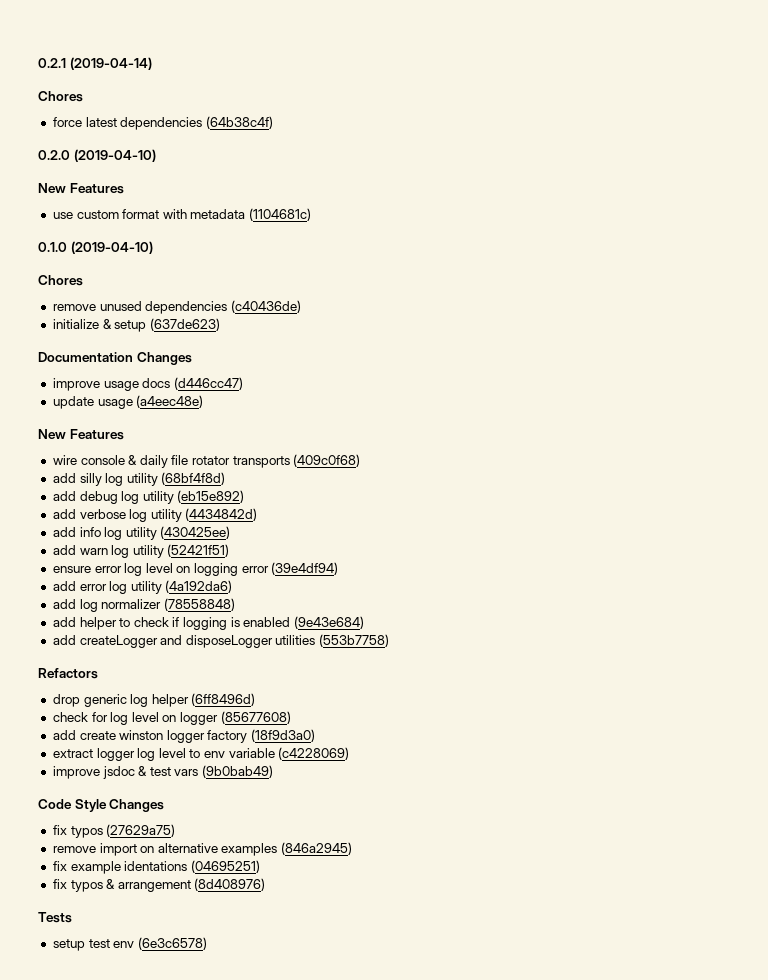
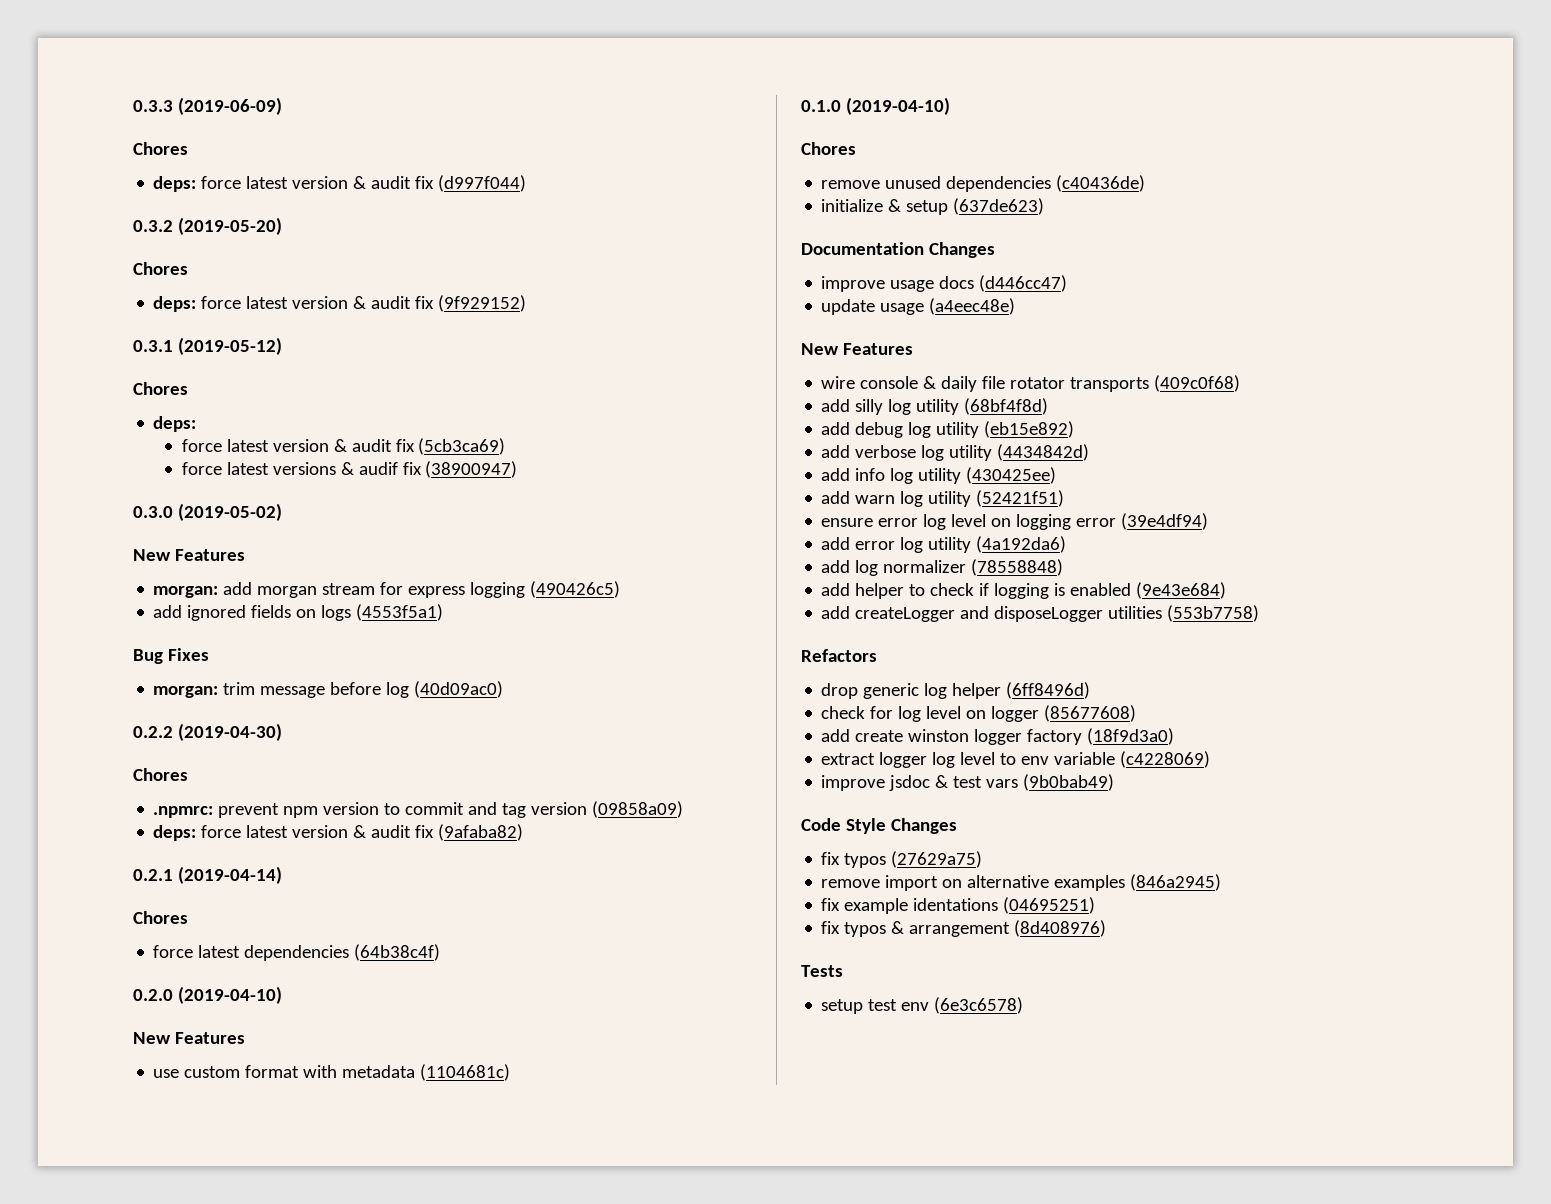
+ 0.3.3 (2019-06-09)
+ Chores
+ deps: force latest version & audit fix (d997f044)
+ 0.3.2 (2019-05-20)
+ Chores
+ deps: force latest version & audit fix (9f929152)
+ 0.3.1 (2019-05-12)
+ Chores
+ deps:
+ force latest version & audit fix (5cb3ca69)
+ force latest versions & audif fix (38900947)
+ 0.3.0 (2019-05-02)
+ New Features
+ morgan: add morgan stream for express logging (490426c5)
+ add ignored fields on logs (4553f5a1)
+ Bug Fixes
+ morgan: trim message before log (40d09ac0)
+ 0.2.2 (2019-04-30)
+ Chores
+ .npmrc: prevent npm version to commit and tag version (09858a09)
+ deps: force latest version & audit fix (9afaba82)

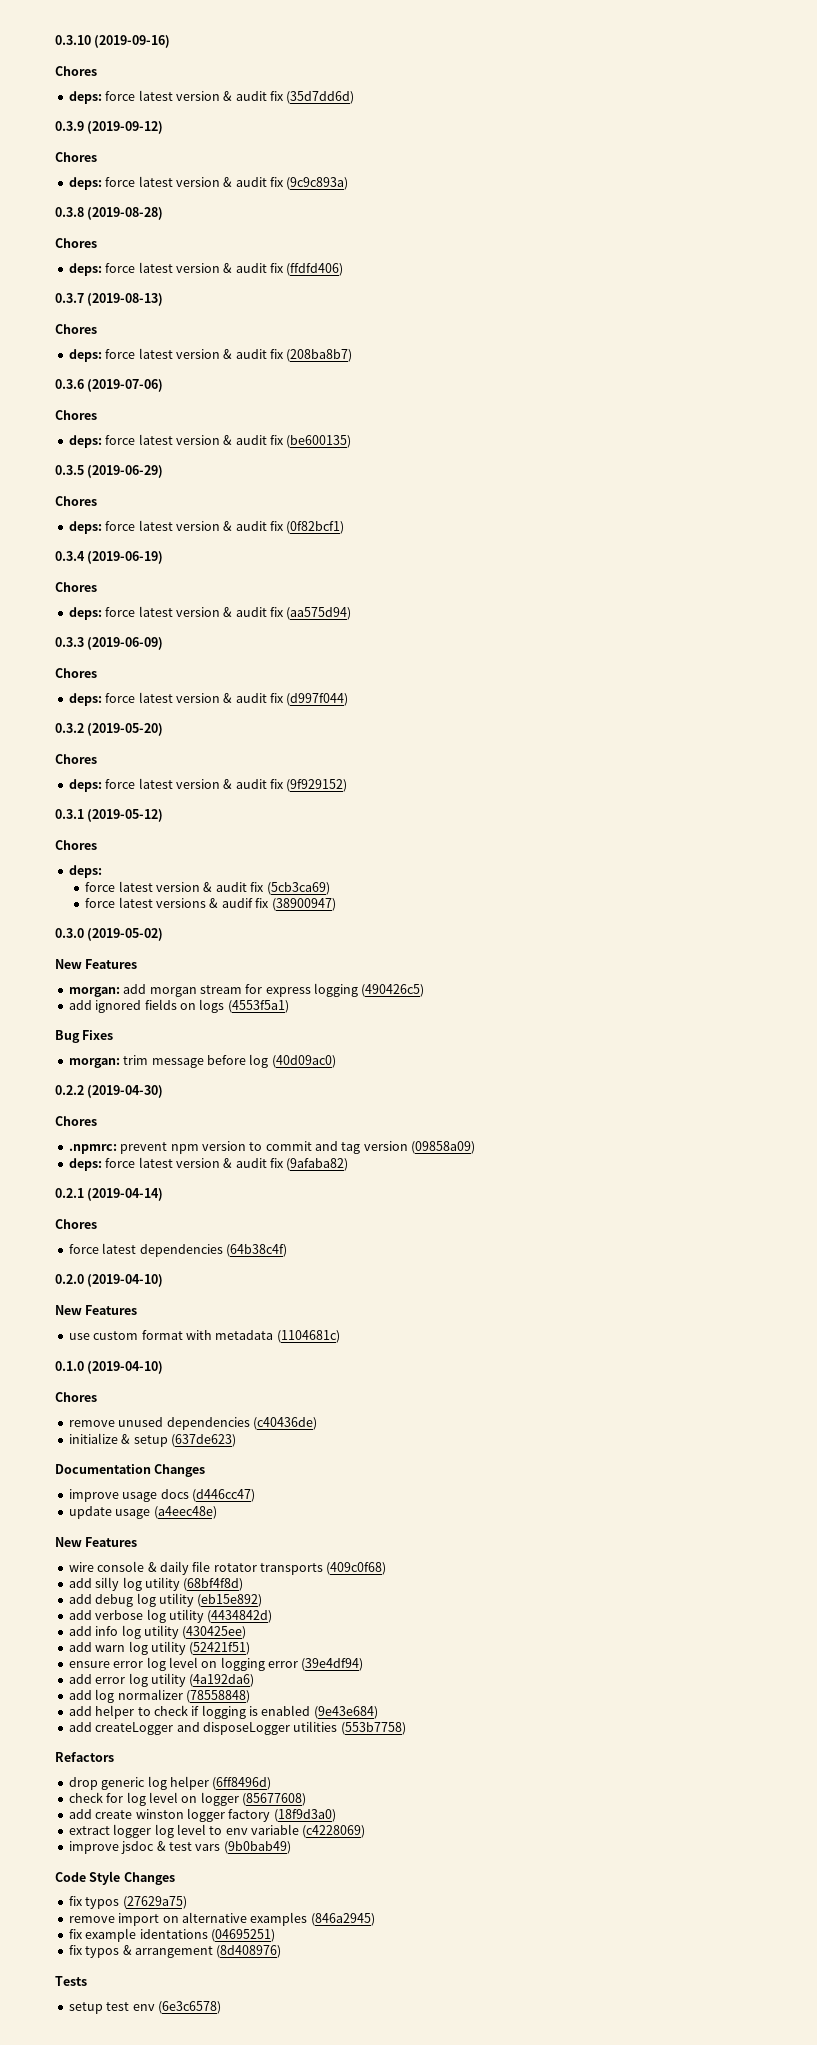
+ 0.3.10 (2019-09-16)
+ Chores
+ deps: force latest version & audit fix (35d7dd6d)
+ 0.3.9 (2019-09-12)
+ Chores
+ deps: force latest version & audit fix (9c9c893a)
+ 0.3.8 (2019-08-28)
+ Chores
+ deps: force latest version & audit fix (ffdfd406)
+ 0.3.7 (2019-08-13)
+ Chores
+ deps: force latest version & audit fix (208ba8b7)
+ 0.3.6 (2019-07-06)
+ Chores
+ deps: force latest version & audit fix (be600135)
+ 0.3.5 (2019-06-29)
+ Chores
+ deps: force latest version & audit fix (0f82bcf1)
+ 0.3.4 (2019-06-19)
+ Chores
+ deps: force latest version & audit fix (aa575d94)

